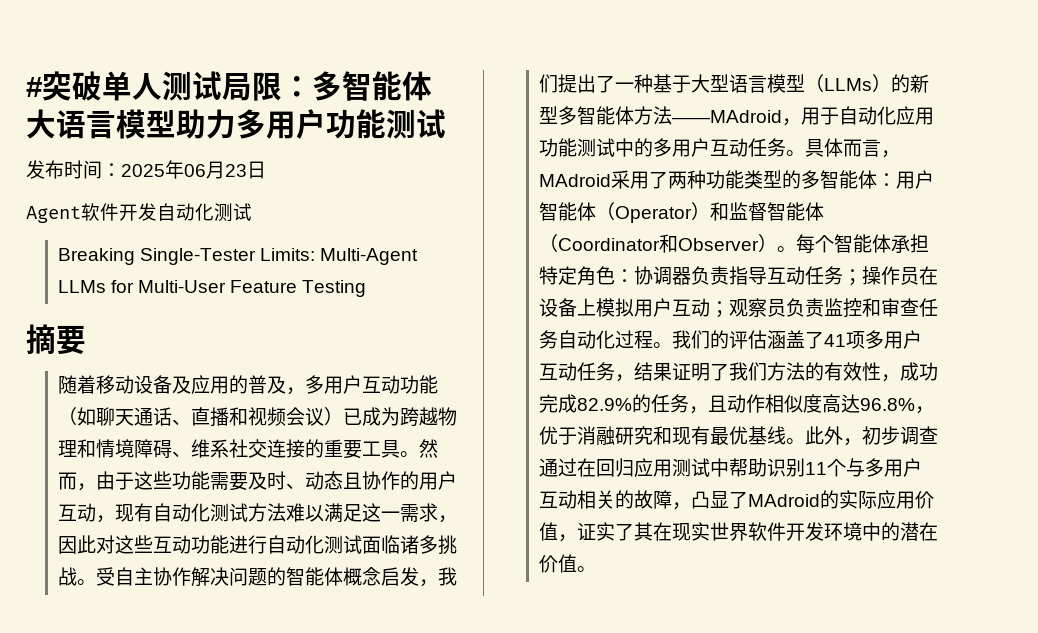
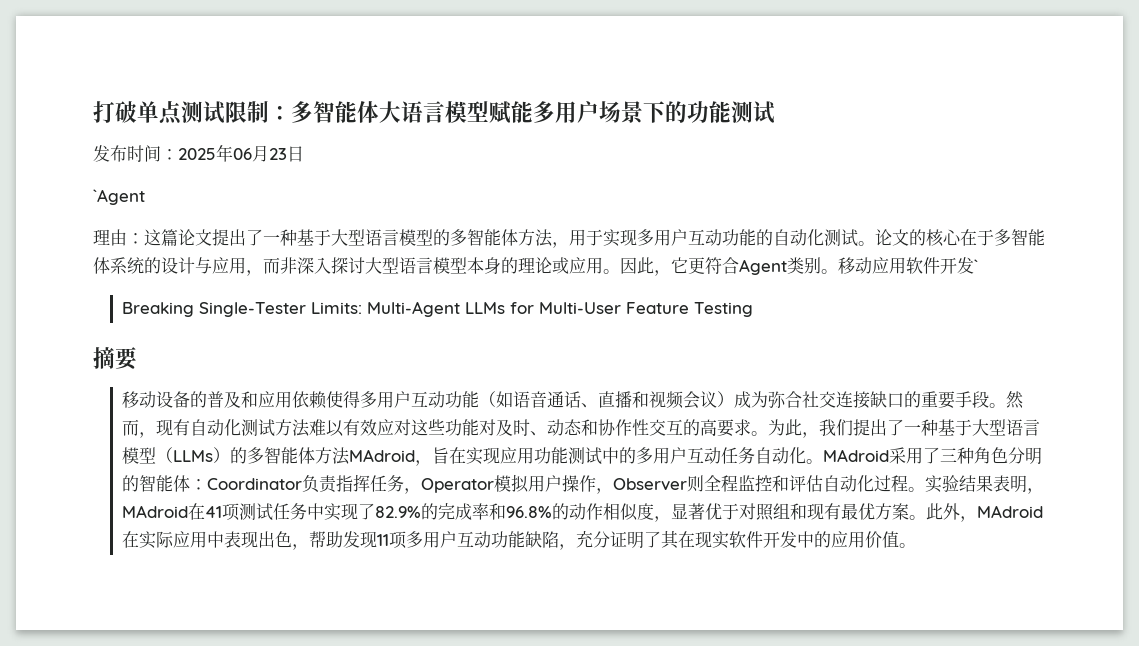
- #突破单人测试局限：多智能体大语言模型助力多用户功能测试
+ 打破单点测试限制：多智能体大语言模型赋能多用户场景下的功能测试
- Agent软件开发自动化测试
+ `Agent
+ 理由：这篇论文提出了一种基于大型语言模型的多智能体方法，用于实现多用户互动功能的自动化测试。论文的核心在于多智能体系统的设计与应用，而非深入探讨大型语言模型本身的理论或应用。因此，它更符合Agent类别。移动应用软件开发`
- 随着移动设备及应用的普及，多用户互动功能（如聊天通话、直播和视频会议）已成为跨越物理和情境障碍、维系社交连接的重要工具。然而，由于这些功能需要及时、动态且协作的用户互动，现有自动化测试方法难以满足这一需求，因此对这些互动功能进行自动化测试面临诸多挑战。受自主协作解决问题的智能体概念启发，我们提出了一种基于大型语言模型（LLMs）的新型多智能体方法——MAdroid，用于自动化应用功能测试中的多用户互动任务。具体而言，MAdroid采用了两种功能类型的多智能体：用户智能体（Operator）和监督智能体（Coordinator和Observer）。每个智能体承担特定角色：协调器负责指导互动任务；操作员在设备上模拟用户互动；观察员负责监控和审查任务自动化过程。我们的评估涵盖了41项多用户互动任务，结果证明了我们方法的有效性，成功完成82.9%的任务，且动作相似度高达96.8%，优于消融研究和现有最优基线。此外，初步调查通过在回归应用测试中帮助识别11个与多用户互动相关的故障，凸显了MAdroid的实际应用价值，证实了其在现实世界软件开发环境中的潜在价值。
+ 移动设备的普及和应用依赖使得多用户互动功能（如语音通话、直播和视频会议）成为弥合社交连接缺口的重要手段。然而，现有自动化测试方法难以有效应对这些功能对及时、动态和协作性交互的高要求。为此，我们提出了一种基于大型语言模型（LLMs）的多智能体方法MAdroid，旨在实现应用功能测试中的多用户互动任务自动化。MAdroid采用了三种角色分明的智能体：Coordinator负责指挥任务，Operator模拟用户操作，Observer则全程监控和评估自动化过程。实验结果表明，MAdroid在41项测试任务中实现了82.9%的完成率和96.8%的动作相似度，显著优于对照组和现有最优方案。此外，MAdroid在实际应用中表现出色，帮助发现11项多用户互动功能缺陷，充分证明了其在现实软件开发中的应用价值。

